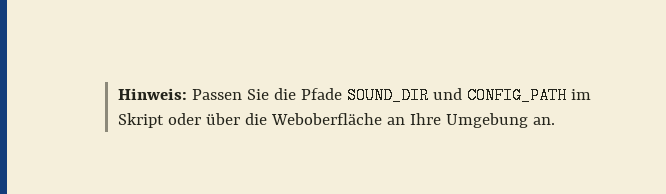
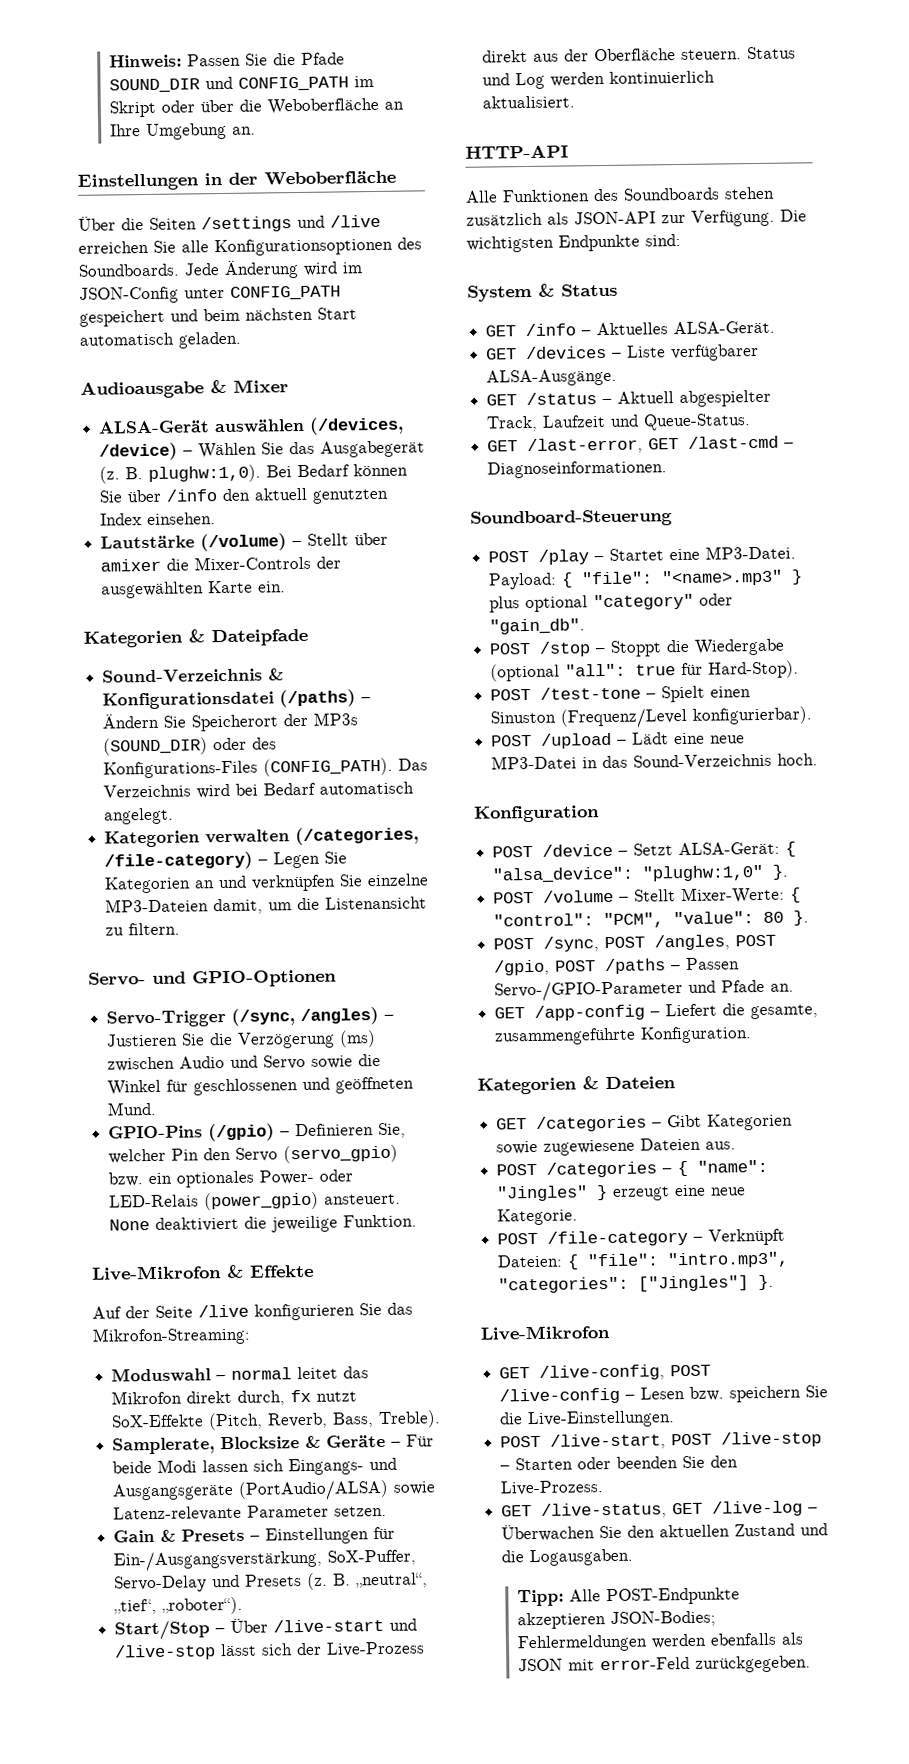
+ Einstellungen in der Weboberfläche
+ Über die Seiten /settings und /live erreichen Sie alle Konfigurationsoptionen des Soundboards. Jede Änderung wird im JSON-Config unter CONFIG_PATH gespeichert und beim nächsten Start automatisch geladen.
+ Audioausgabe & Mixer
+ ALSA-Gerät auswählen (/devices, /device) – Wählen Sie das Ausgabegerät (z. B. plughw:1,0). Bei Bedarf können Sie über /info den aktuell genutzten Index einsehen.
+ Lautstärke (/volume) – Stellt über amixer die Mixer-Controls der ausgewählten Karte ein.
+ Kategorien & Dateipfade
+ Sound-Verzeichnis & Konfigurationsdatei (/paths) – Ändern Sie Speicherort der MP3s (SOUND_DIR) oder des Konfigurations-Files (CONFIG_PATH). Das Verzeichnis wird bei Bedarf automatisch angelegt.
+ Kategorien verwalten (/categories, /file-category) – Legen Sie Kategorien an und verknüpfen Sie einzelne MP3-Dateien damit, um die Listenansicht zu filtern.
+ Servo- und GPIO-Optionen
+ Servo-Trigger (/sync, /angles) – Justieren Sie die Verzögerung (ms) zwischen Audio und Servo sowie die Winkel für geschlossenen und geöffneten Mund.
+ GPIO-Pins (/gpio) – Definieren Sie, welcher Pin den Servo (servo_gpio) bzw. ein optionales Power- oder LED-Relais (power_gpio) ansteuert. None deaktiviert die jeweilige Funktion.
+ Live-Mikrofon & Effekte
+ Auf der Seite /live konfigurieren Sie das Mikrofon-Streaming:
+ Moduswahl – normal leitet das Mikrofon direkt durch, fx nutzt SoX-Effekte (Pitch, Reverb, Bass, Treble).
+ Samplerate, Blocksize & Geräte – Für beide Modi lassen sich Eingangs- und Ausgangsgeräte (PortAudio/ALSA) sowie Latenz-relevante Parameter setzen.
+ Gain & Presets – Einstellungen für Ein-/Ausgangsverstärkung, SoX-Puffer, Servo-Delay und Presets (z. B. „neutral“, „tief“, „roboter“).
+ Start/Stop – Über /live-start und /live-stop lässt sich der Live-Prozess direkt aus der Oberfläche steuern. Status und Log werden kontinuierlich aktualisiert.
+ HTTP-API
+ Alle Funktionen des Soundboards stehen zusätzlich als JSON-API zur Verfügung. Die wichtigsten Endpunkte sind:
+ System & Status
+ GET /info – Aktuelles ALSA-Gerät.
+ GET /devices – Liste verfügbarer ALSA-Ausgänge.
+ GET /status – Aktuell abgespielter Track, Laufzeit und Queue-Status.
+ GET /last-error, GET /last-cmd – Diagnoseinformationen.
+ Soundboard-Steuerung
+ POST /play – Startet eine MP3-Datei. Payload: { "file": "<name>.mp3" } plus optional "category" oder "gain_db".
+ POST /stop – Stoppt die Wiedergabe (optional "all": true für Hard-Stop).
+ POST /test-tone – Spielt einen Sinuston (Frequenz/Level konfigurierbar).
+ POST /upload – Lädt eine neue MP3-Datei in das Sound-Verzeichnis hoch.
+ Konfiguration
+ POST /device – Setzt ALSA-Gerät: { "alsa_device": "plughw:1,0" }.
+ POST /volume – Stellt Mixer-Werte: { "control": "PCM", "value": 80 }.
+ POST /sync, POST /angles, POST /gpio, POST /paths – Passen Servo-/GPIO-Parameter und Pfade an.
+ GET /app-config – Liefert die gesamte, zusammengeführte Konfiguration.
+ Kategorien & Dateien
+ GET /categories – Gibt Kategorien sowie zugewiesene Dateien aus.
+ POST /categories – { "name": "Jingles" } erzeugt eine neue Kategorie.
+ POST /file-category – Verknüpft Dateien: { "file": "intro.mp3", "categories": ["Jingles"] }.
+ Live-Mikrofon
+ GET /live-config, POST /live-config – Lesen bzw. speichern Sie die Live-Einstellungen.
+ POST /live-start, POST /live-stop – Starten oder beenden Sie den Live-Prozess.
+ GET /live-status, GET /live-log – Überwachen Sie den aktuellen Zustand und die Logausgaben.
+ Tipp: Alle POST-Endpunkte akzeptieren JSON-Bodies; Fehlermeldungen werden ebenfalls als JSON mit error-Feld zurückgegeben.

